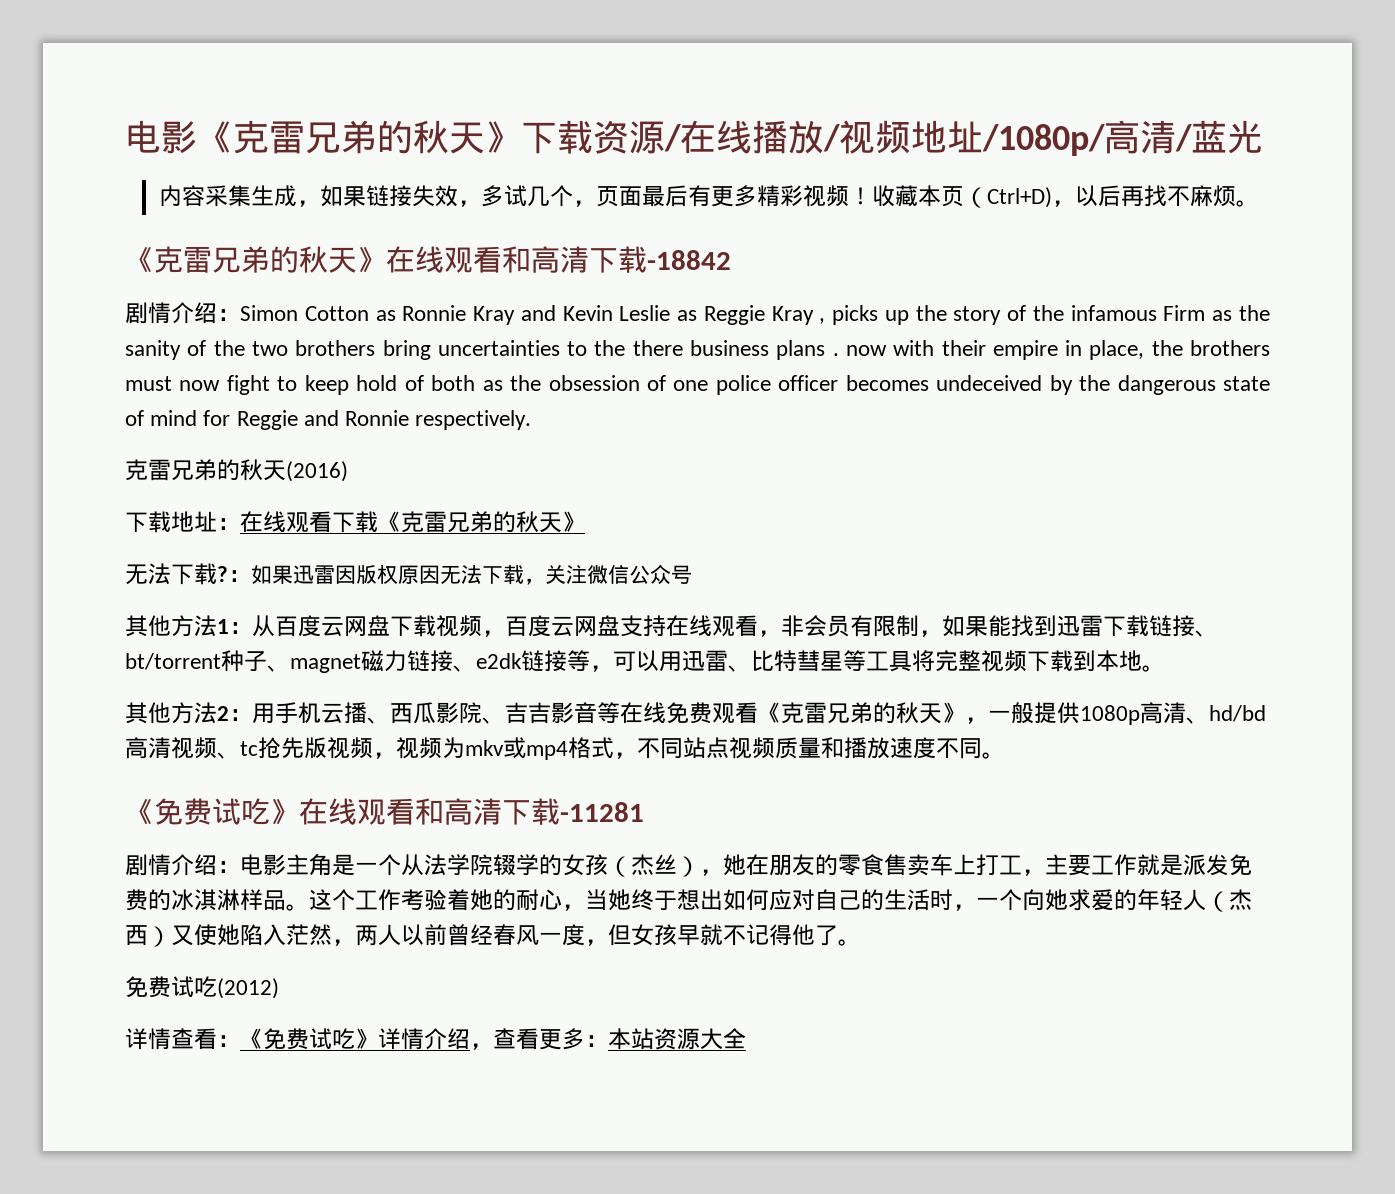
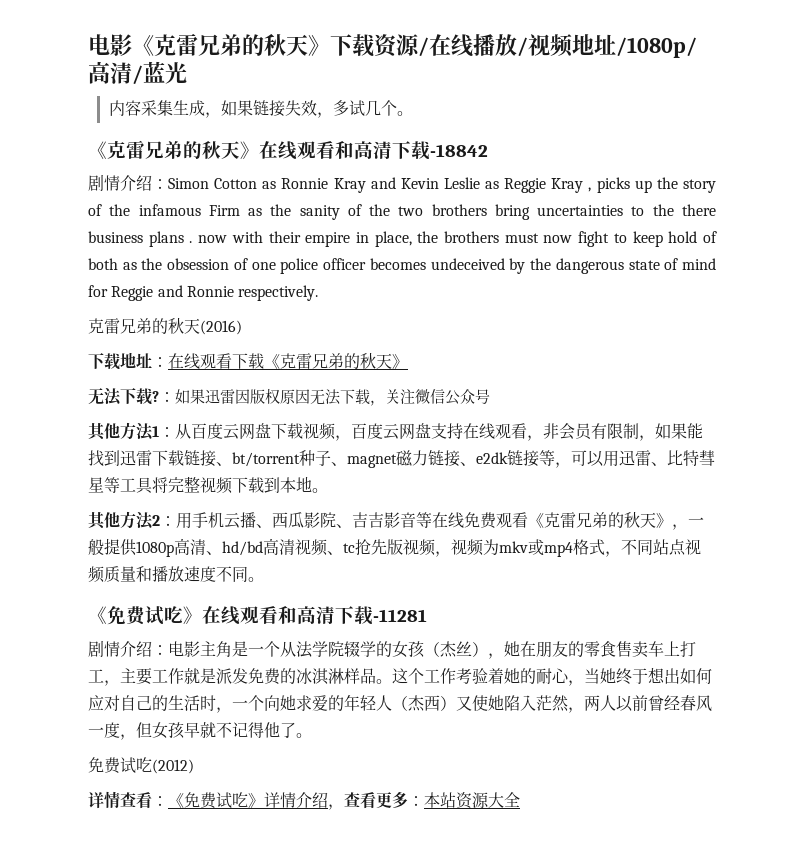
- 内容采集生成，如果链接失效，多试几个，页面最后有更多精彩视频！收藏本页（Ctrl+D)，以后再找不麻烦。
+ 内容采集生成，如果链接失效，多试几个。

